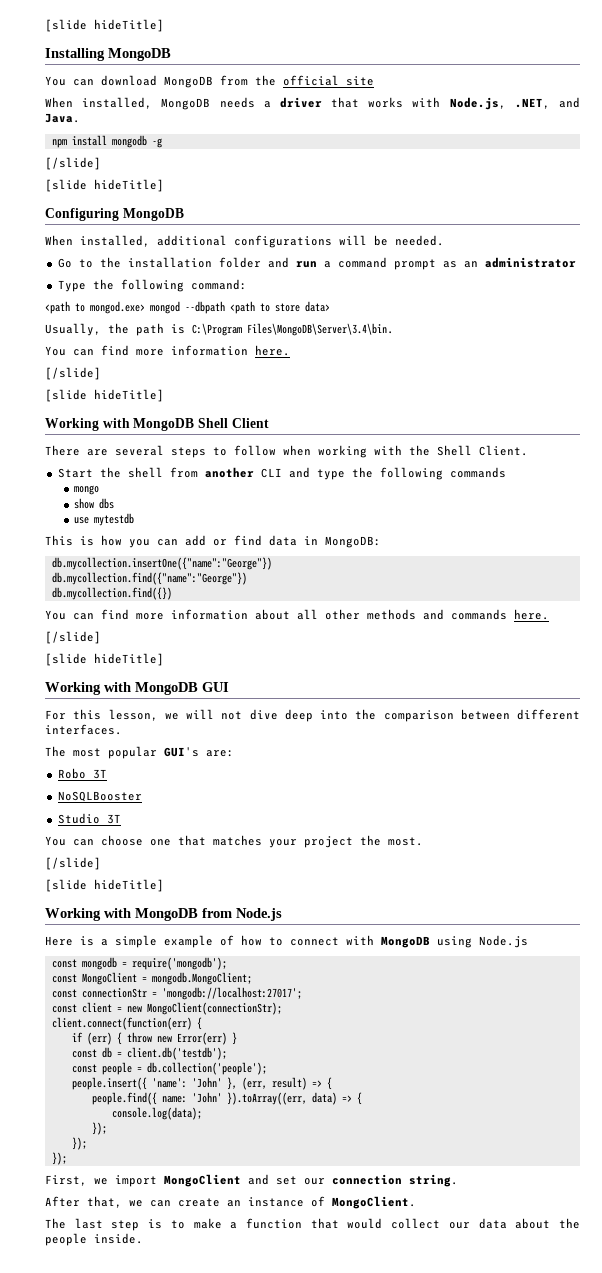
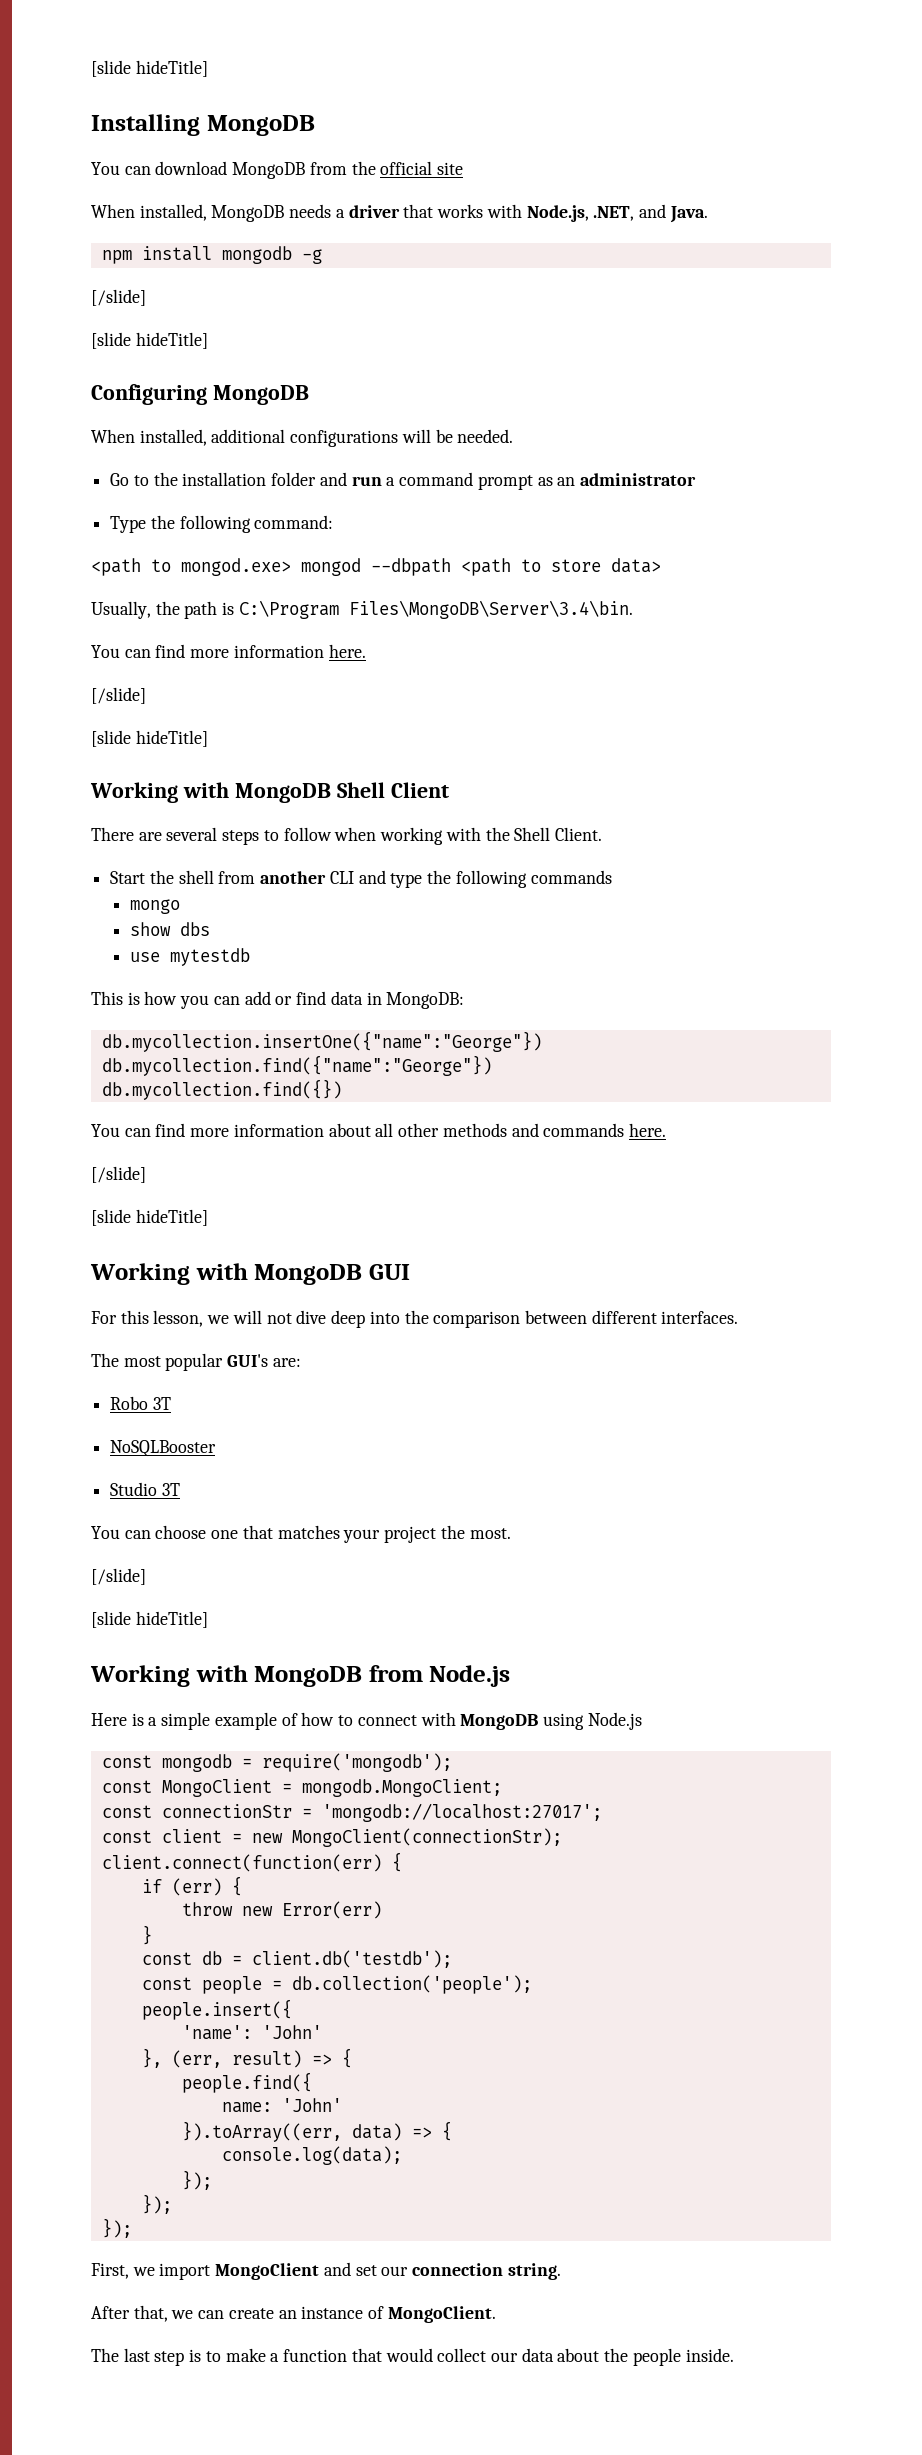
- if (err) { throw new Error(err) }
+ if (err) {
+ throw new Error(err)
+ }
- people.insert({ 'name': 'John' }, (err, result) => {
+ people.insert({
+ 'name': 'John'
+ }, (err, result) => {
- people.find({ name: 'John' }).toArray((err, data) => {
+ people.find({
+ name: 'John'
+ }).toArray((err, data) => {

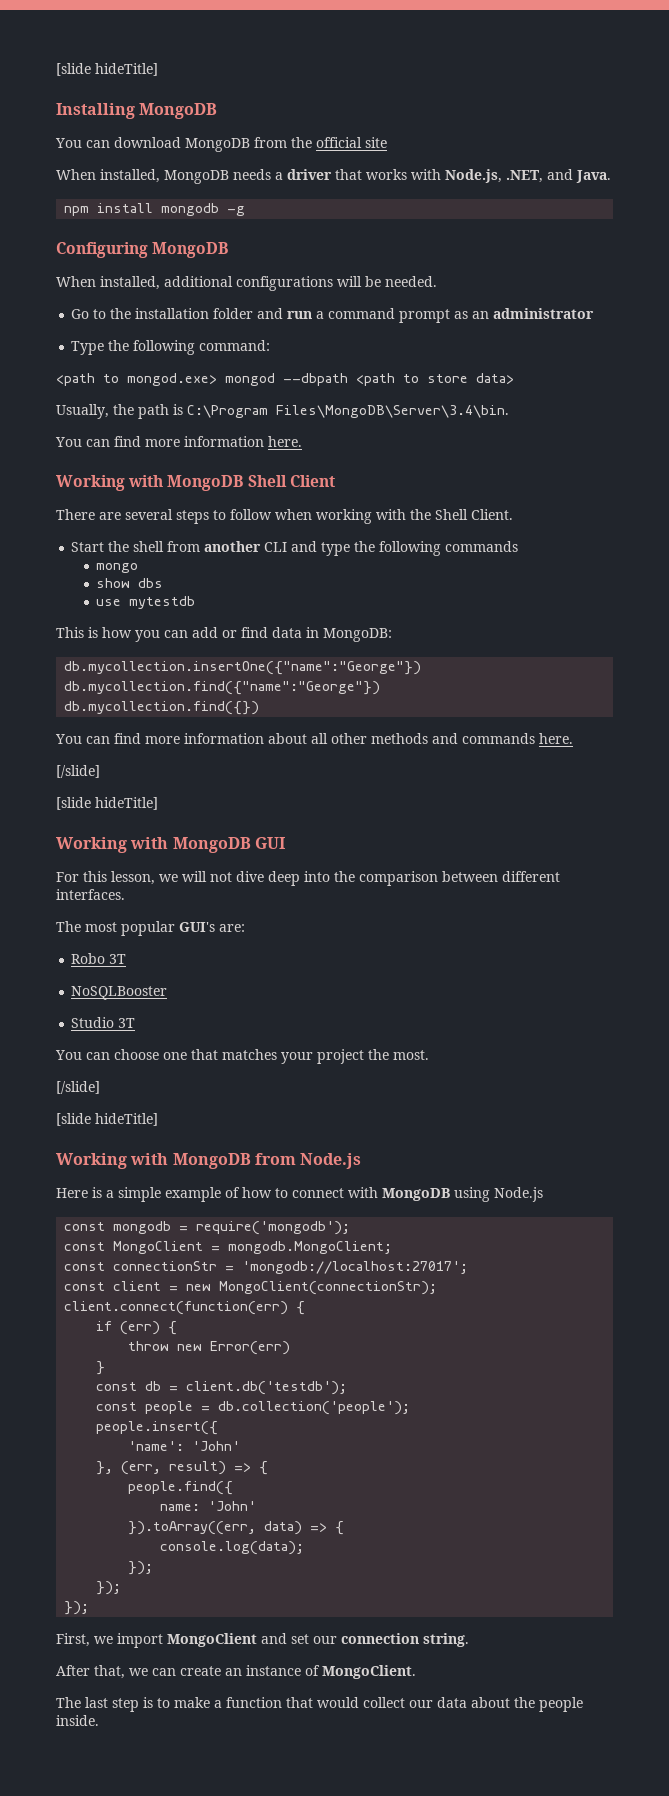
  npm install mongodb -g
- [/slide]
- [slide hideTitle]
  You can find more information here.
- [/slide]
- [slide hideTitle]

